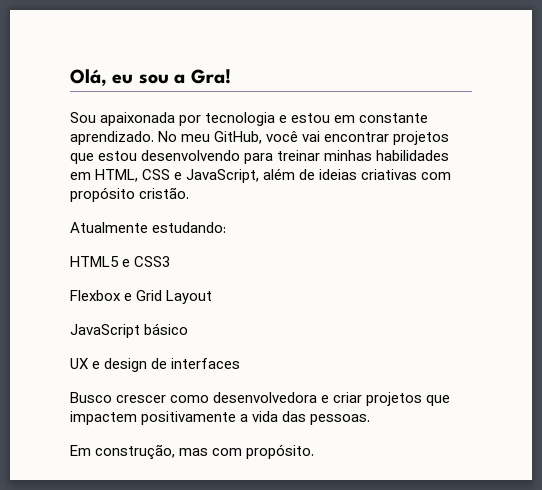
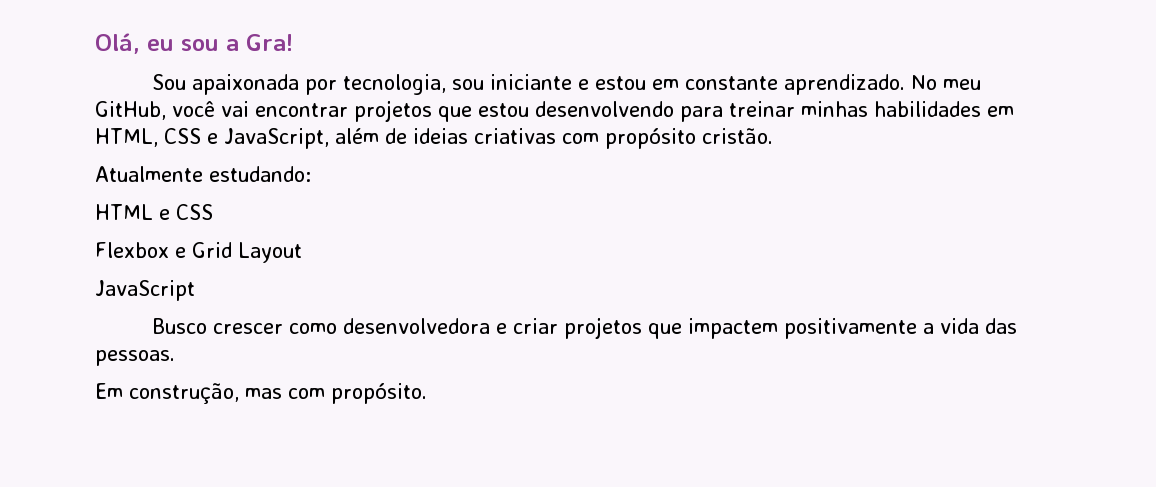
- Sou apaixonada por tecnologia e estou em constante aprendizado.
+ Sou apaixonada por tecnologia, sou iniciante e estou em constante aprendizado.
- HTML5 e CSS3
+ HTML e CSS
- JavaScript básico
- UX e design de interfaces
+ JavaScript

